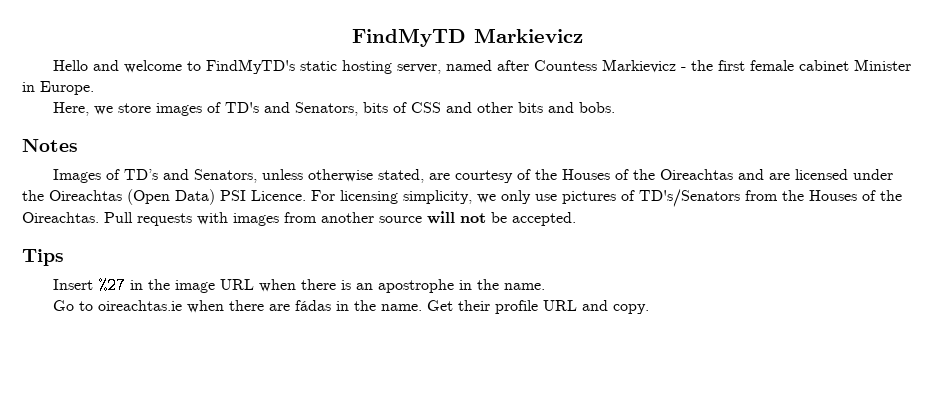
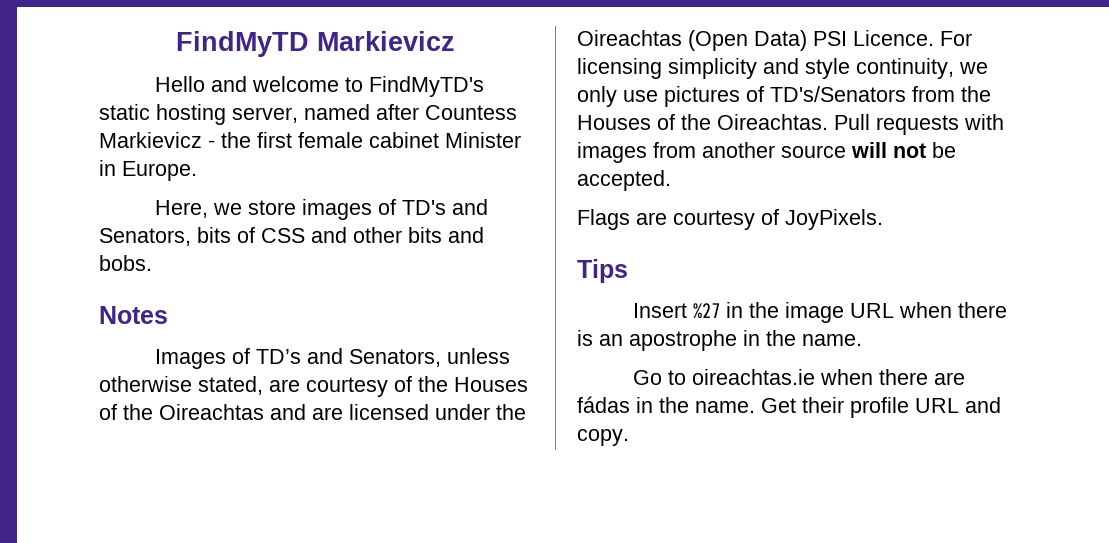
- For licensing simplicity, we only use pictures of TD's/Senators from the Houses of the Oireachtas.
+ For licensing simplicity and style continuity, we only use pictures of TD's/Senators from the Houses of the Oireachtas.
+ Flags are courtesy of JoyPixels.

